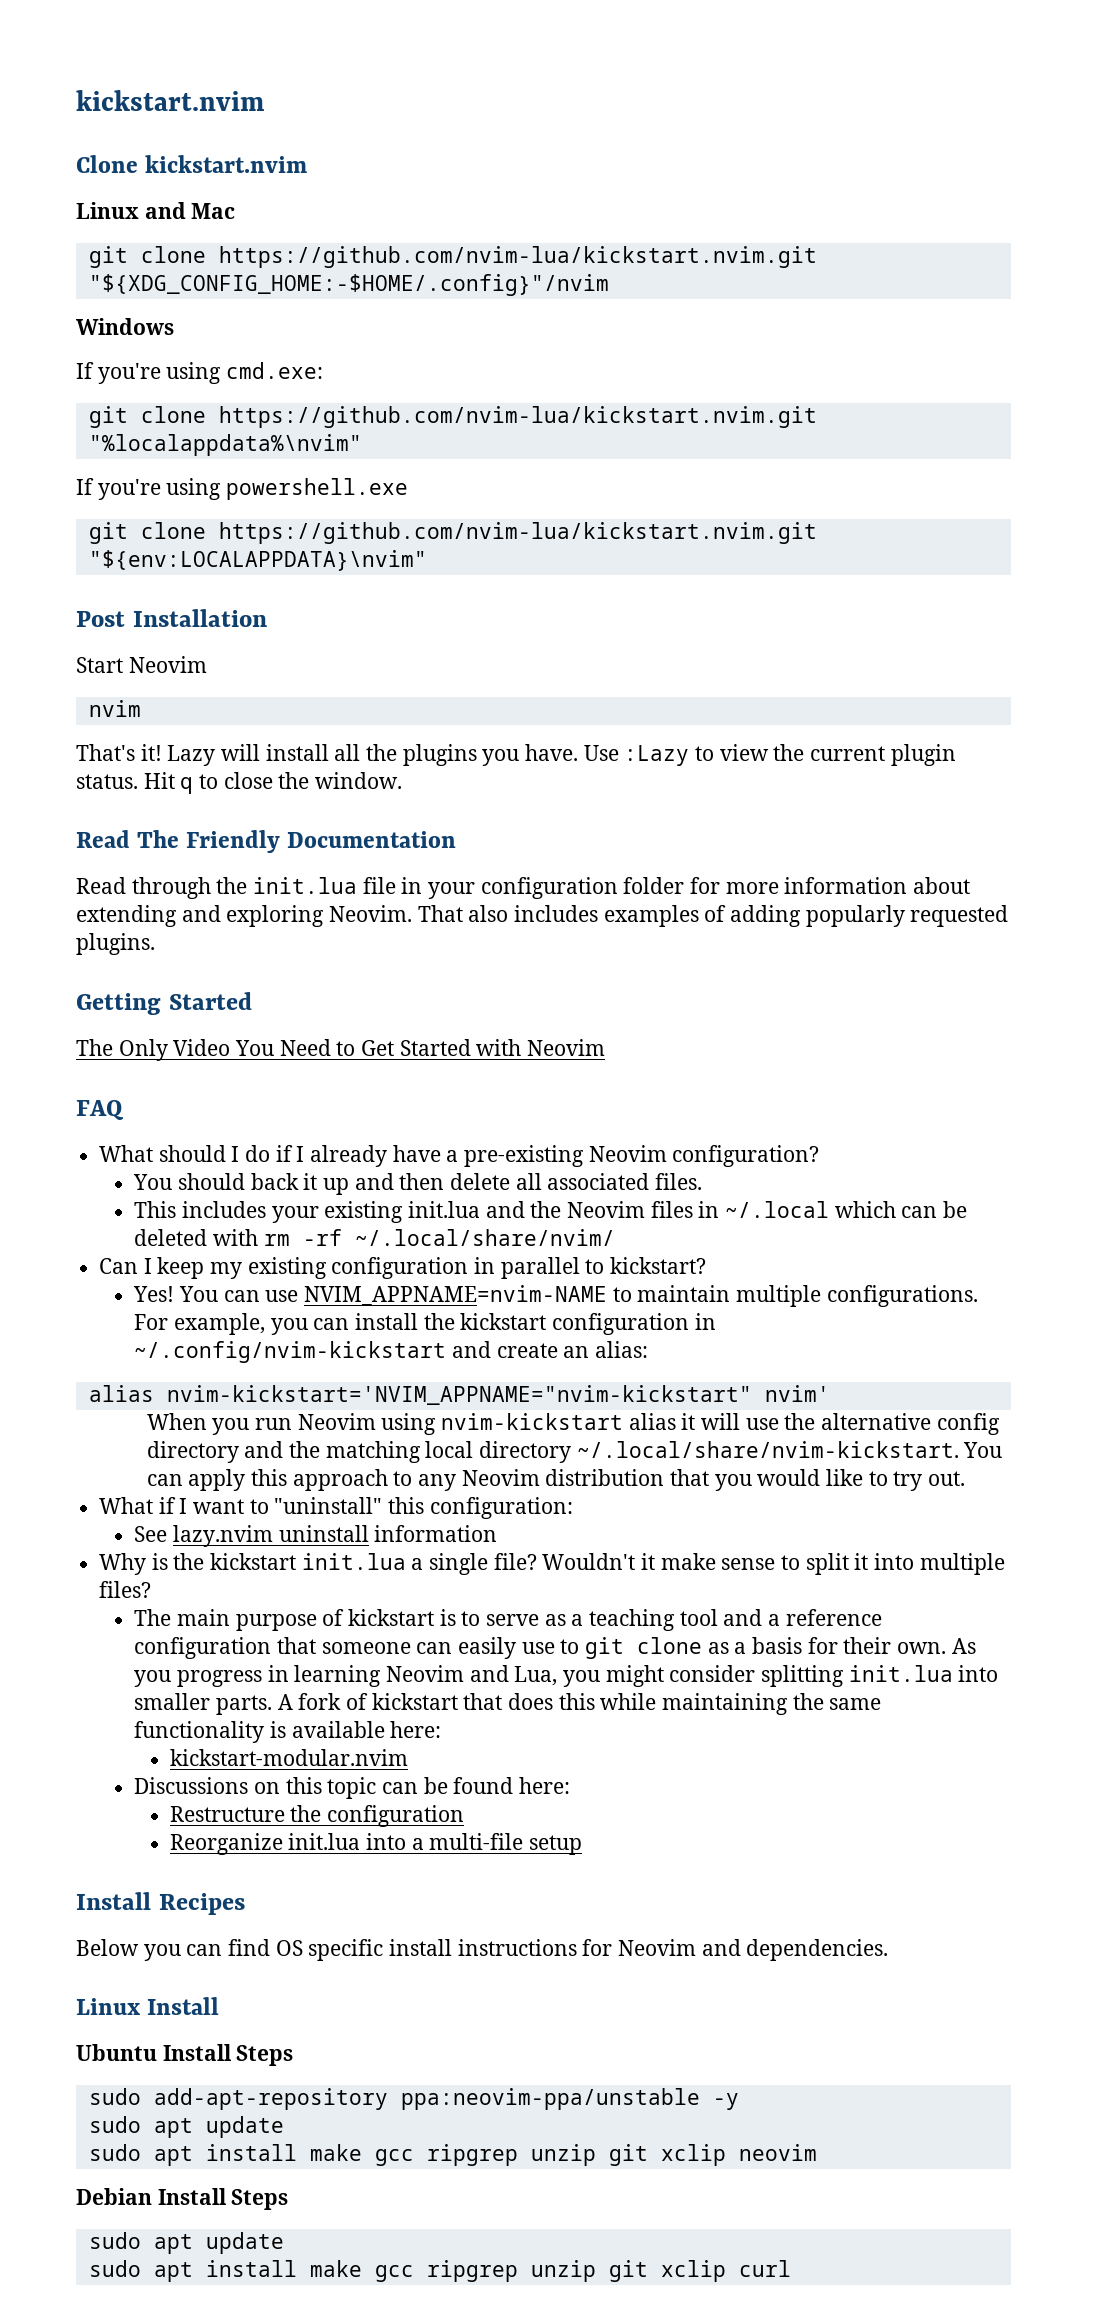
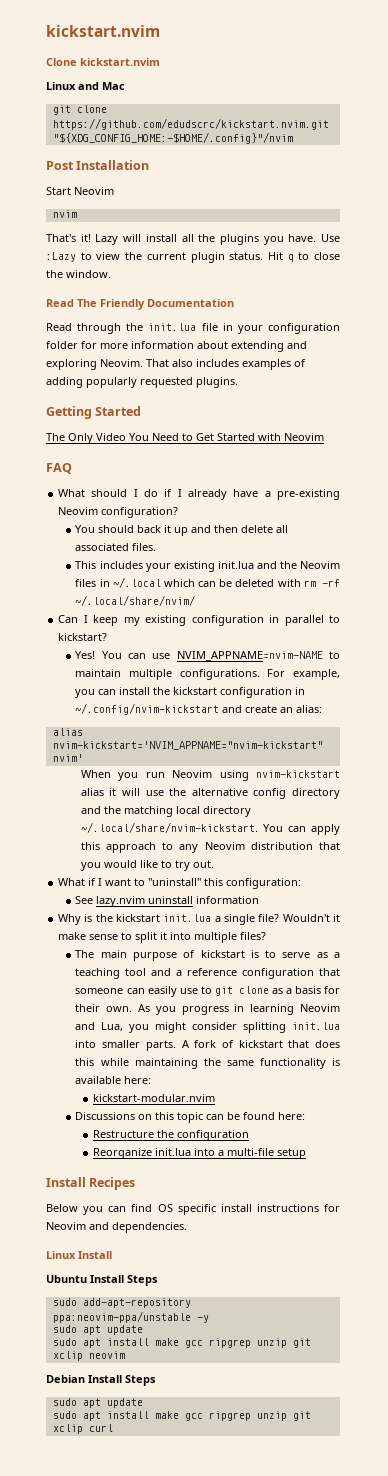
- git clone https://github.com/nvim-lua/kickstart.nvim.git "${XDG_CONFIG_HOME:-$HOME/.config}"/nvim
+ git clone https://github.com/edudscrc/kickstart.nvim.git "${XDG_CONFIG_HOME:-$HOME/.config}"/nvim
- Windows
- If you're using cmd.exe:
- git clone https://github.com/nvim-lua/kickstart.nvim.git "%localappdata%\nvim"
- If you're using powershell.exe
- git clone https://github.com/nvim-lua/kickstart.nvim.git "${env:LOCALAPPDATA}\nvim"

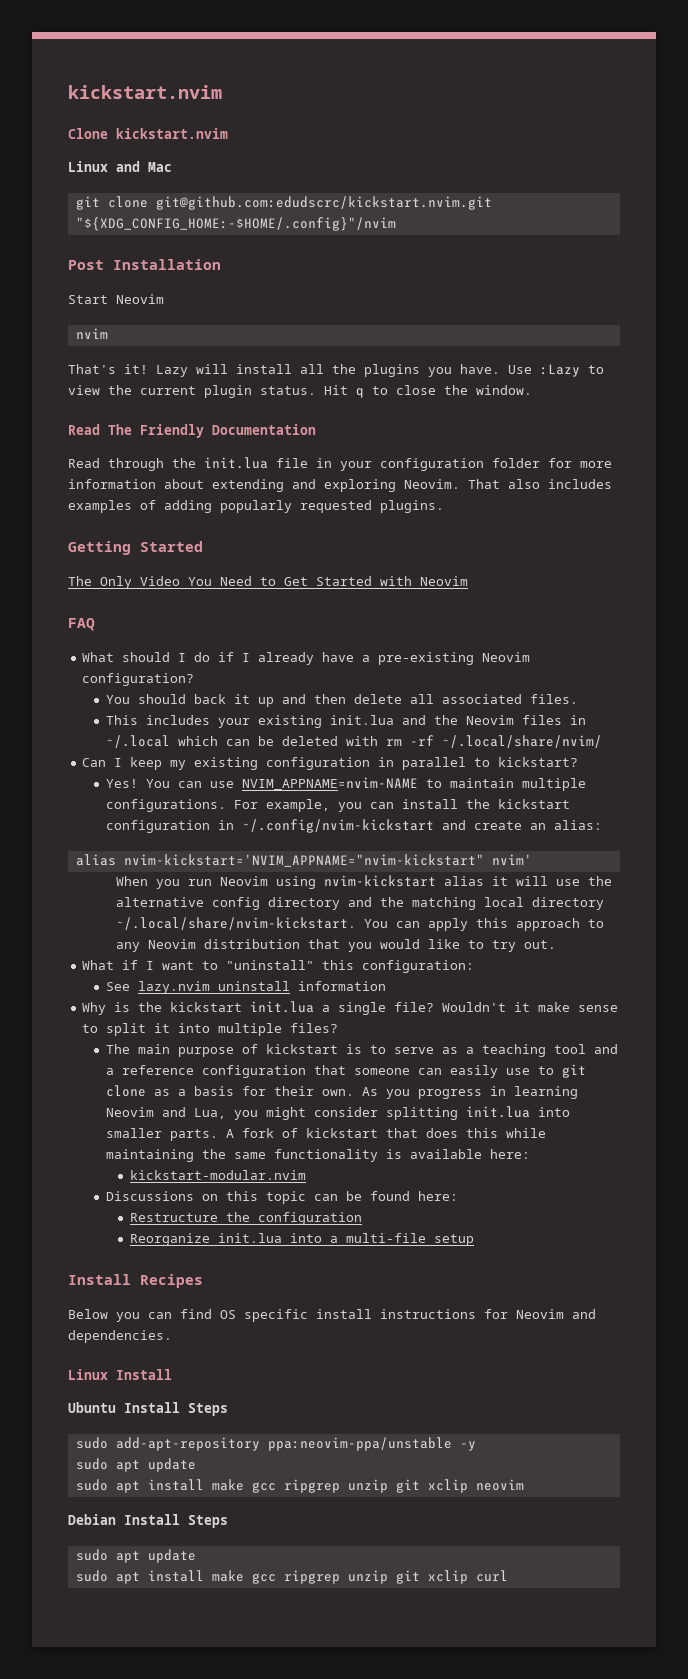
- git clone https://github.com/edudscrc/kickstart.nvim.git "${XDG_CONFIG_HOME:-$HOME/.config}"/nvim
+ git clone git@github.com:edudscrc/kickstart.nvim.git "${XDG_CONFIG_HOME:-$HOME/.config}"/nvim

